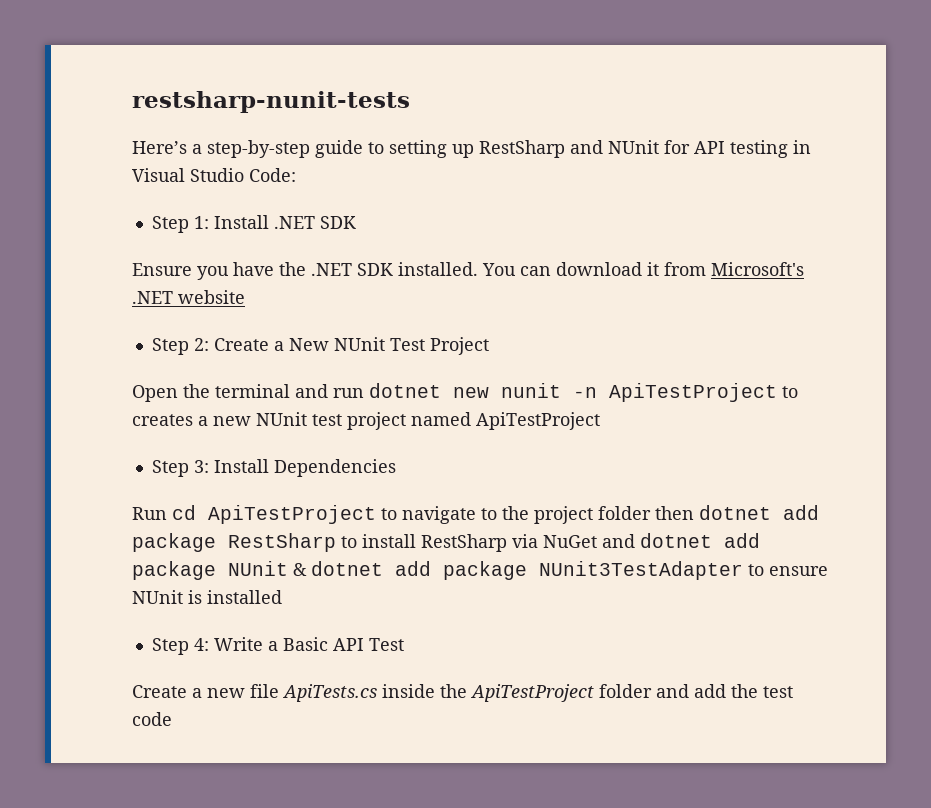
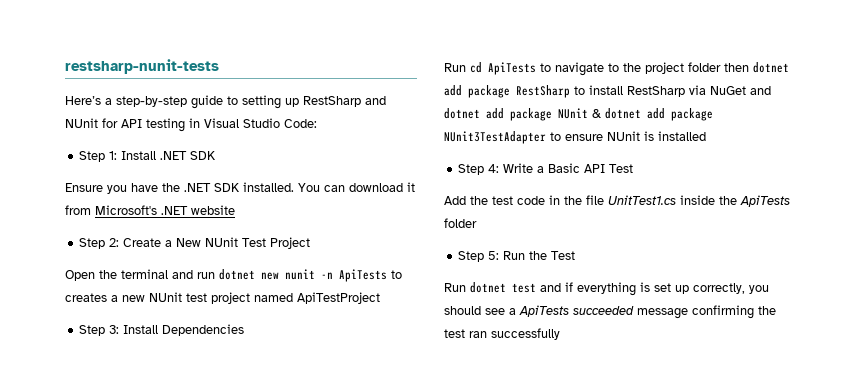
- Open the terminal and run dotnet new nunit -n ApiTestProject to creates a new NUnit test project named ApiTestProject
+ Open the terminal and run dotnet new nunit -n ApiTests to creates a new NUnit test project named ApiTestProject
- Run cd ApiTestProject to navigate to the project folder then dotnet add package RestSharp to install RestSharp via NuGet and dotnet add package NUnit & dotnet add package NUnit3TestAdapter to ensure NUnit is installed
+ Run cd ApiTests to navigate to the project folder then dotnet add package RestSharp to install RestSharp via NuGet and dotnet add package NUnit & dotnet add package NUnit3TestAdapter to ensure NUnit is installed
- Create a new file ApiTests.cs inside the ApiTestProject folder and add the test code
+ Add the test code in the file UnitTest1.cs inside the ApiTests folder
+ Step 5: Run the Test
+ Run dotnet test and if everything is set up correctly, you should see a ApiTests succeeded message confirming the test ran successfully

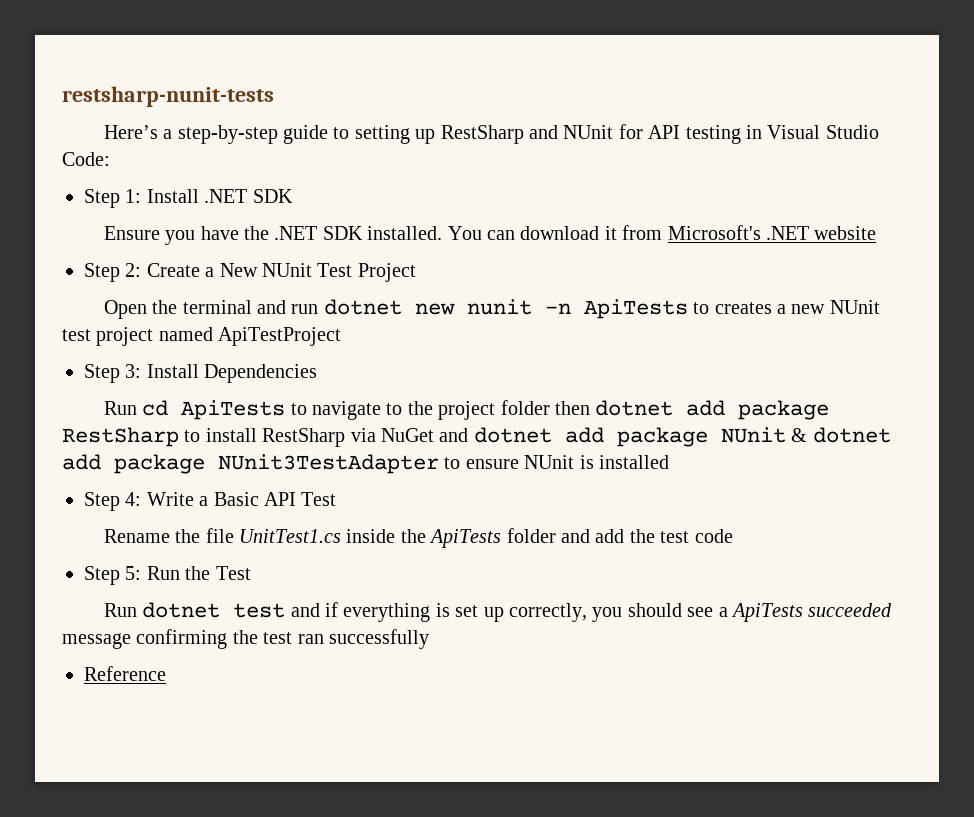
- Add the test code in the file UnitTest1.cs inside the ApiTests folder
+ Rename the file UnitTest1.cs inside the ApiTests folder and add the test code
+ Reference

